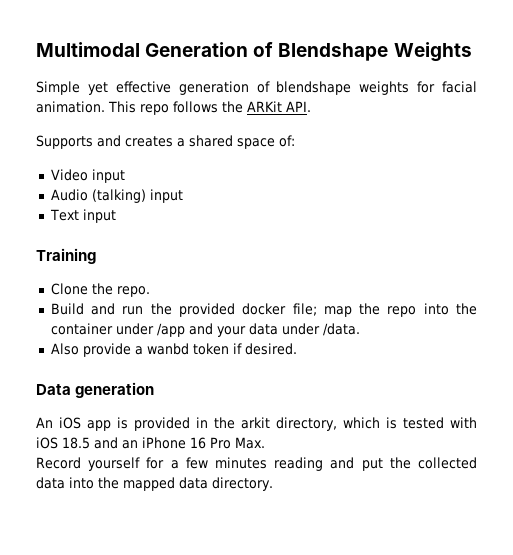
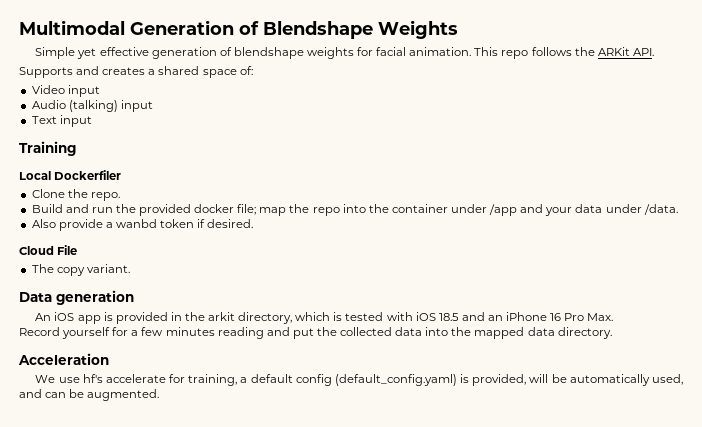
+ Local Dockerfiler
+ Cloud File
+ The copy variant.
+ Acceleration
+ We use hf's accelerate for training, a default config (default_config.yaml) is provided, will be automatically used, and can be augmented.

